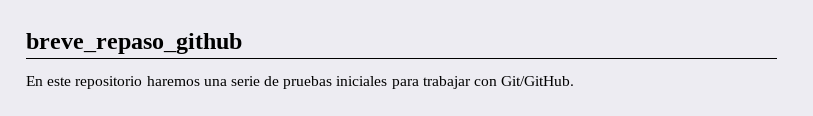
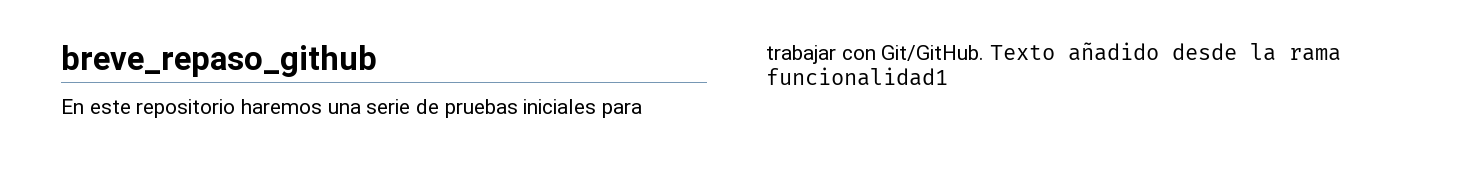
+ Texto añadido desde la rama funcionalidad1

